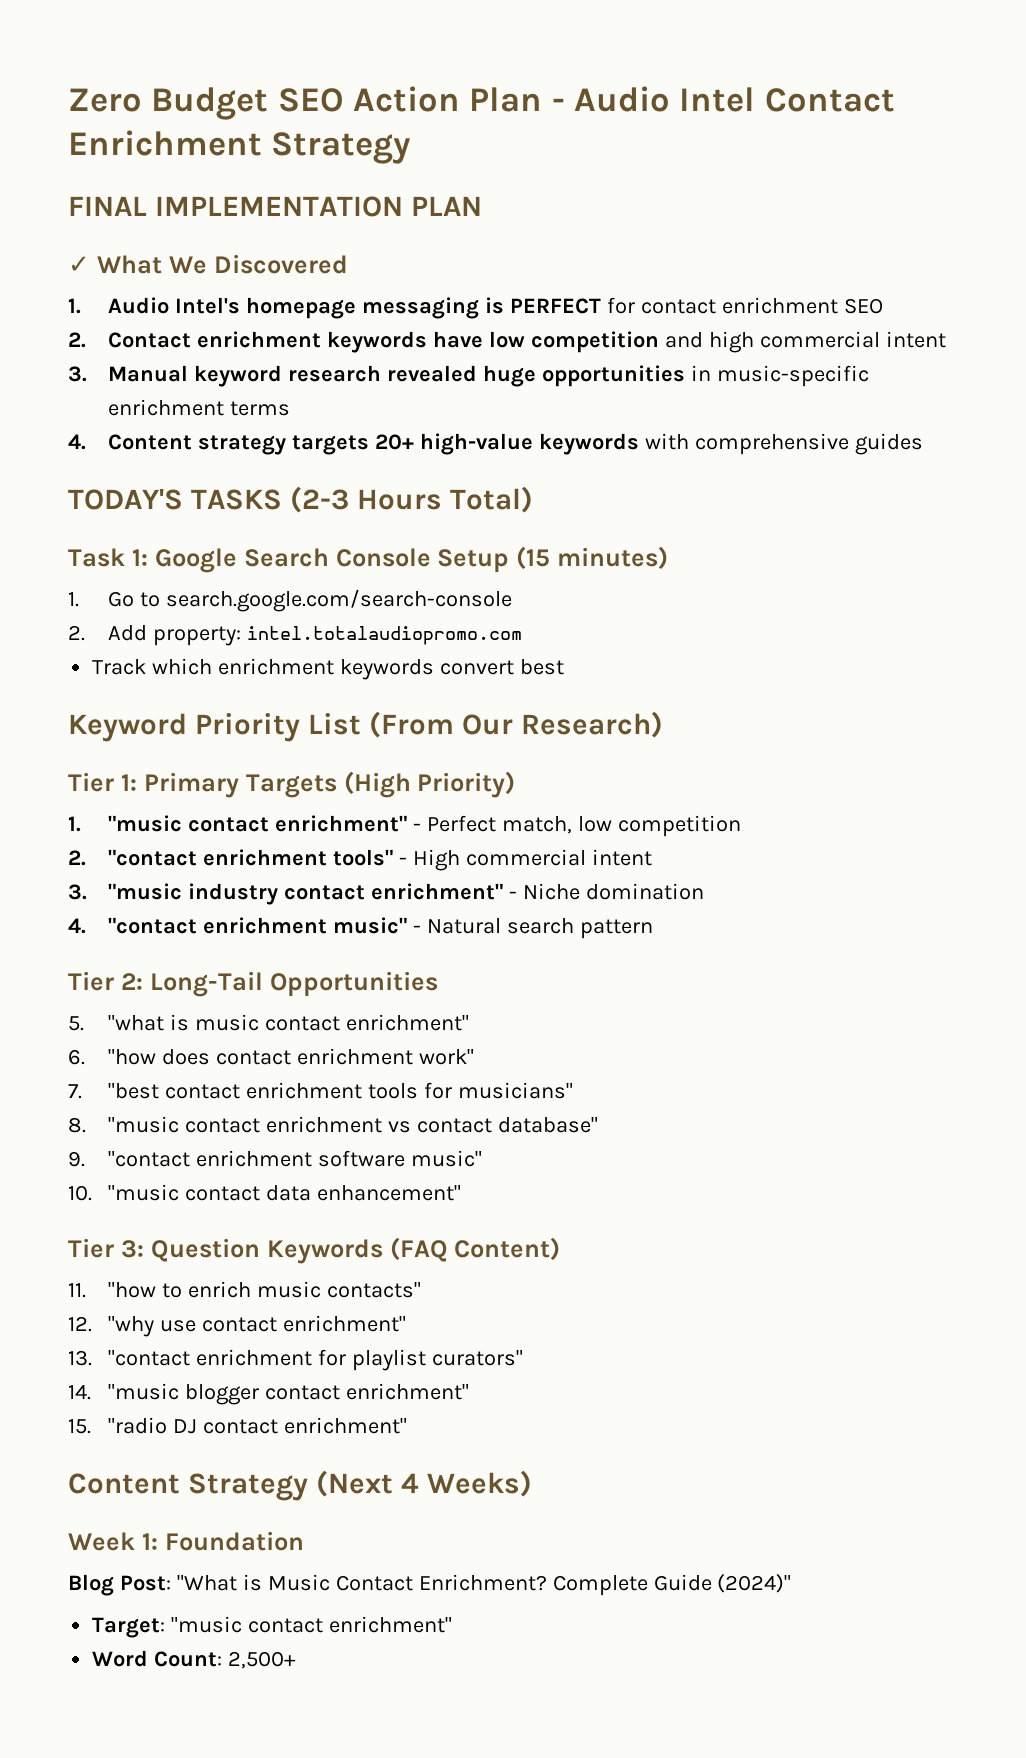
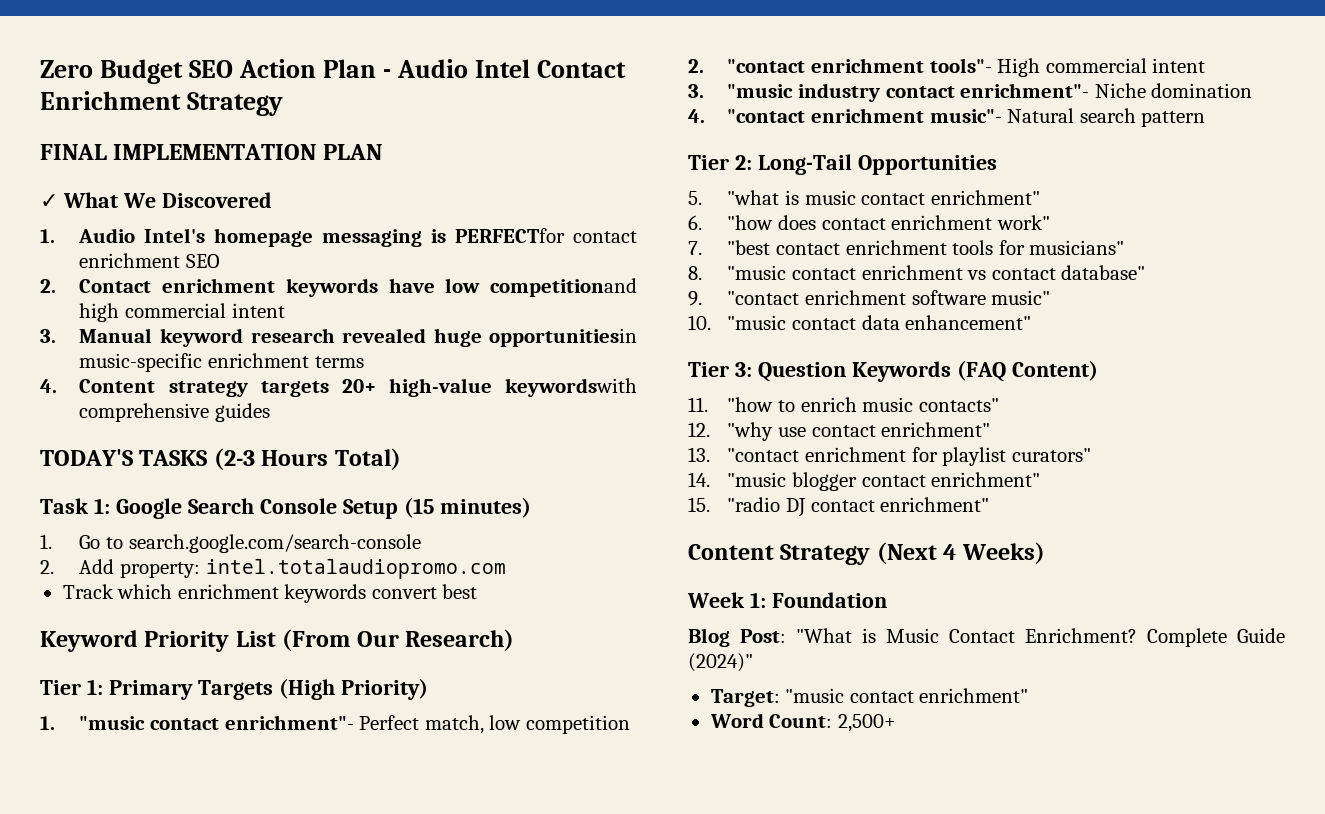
- 1. Audio Intel's homepage messaging is PERFECT for contact enrichment SEO
+ 1. Audio Intel's homepage messaging is PERFECTfor contact enrichment SEO
- 2. Contact enrichment keywords have low competition and high commercial intent
+ 2. Contact enrichment keywords have low competitionand high commercial intent
- 3. Manual keyword research revealed huge opportunities in music-specific enrichment terms
+ 3. Manual keyword research revealed huge opportunitiesin music-specific enrichment terms
- 4. Content strategy targets 20+ high-value keywords with comprehensive guides
+ 4. Content strategy targets 20+ high-value keywordswith comprehensive guides
- 1. "music contact enrichment" - Perfect match, low competition
+ 1. "music contact enrichment"- Perfect match, low competition
- 2. "contact enrichment tools" - High commercial intent
+ 2. "contact enrichment tools"- High commercial intent
- 3. "music industry contact enrichment" - Niche domination
+ 3. "music industry contact enrichment"- Niche domination
- 4. "contact enrichment music" - Natural search pattern
+ 4. "contact enrichment music"- Natural search pattern

